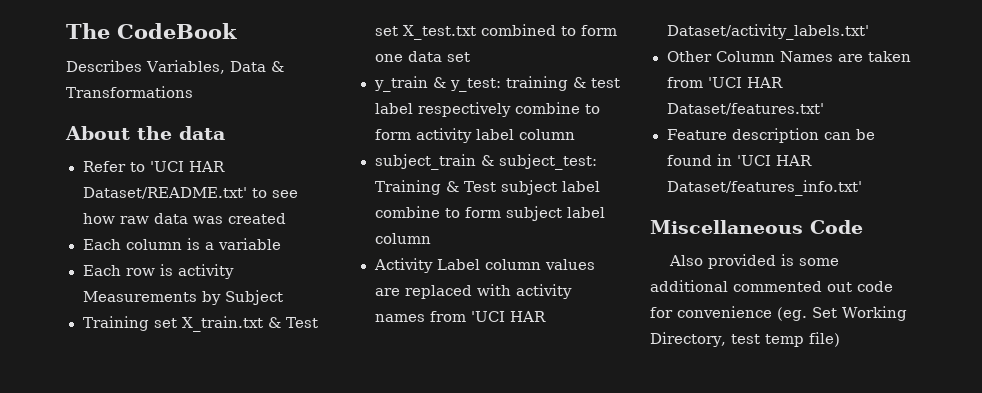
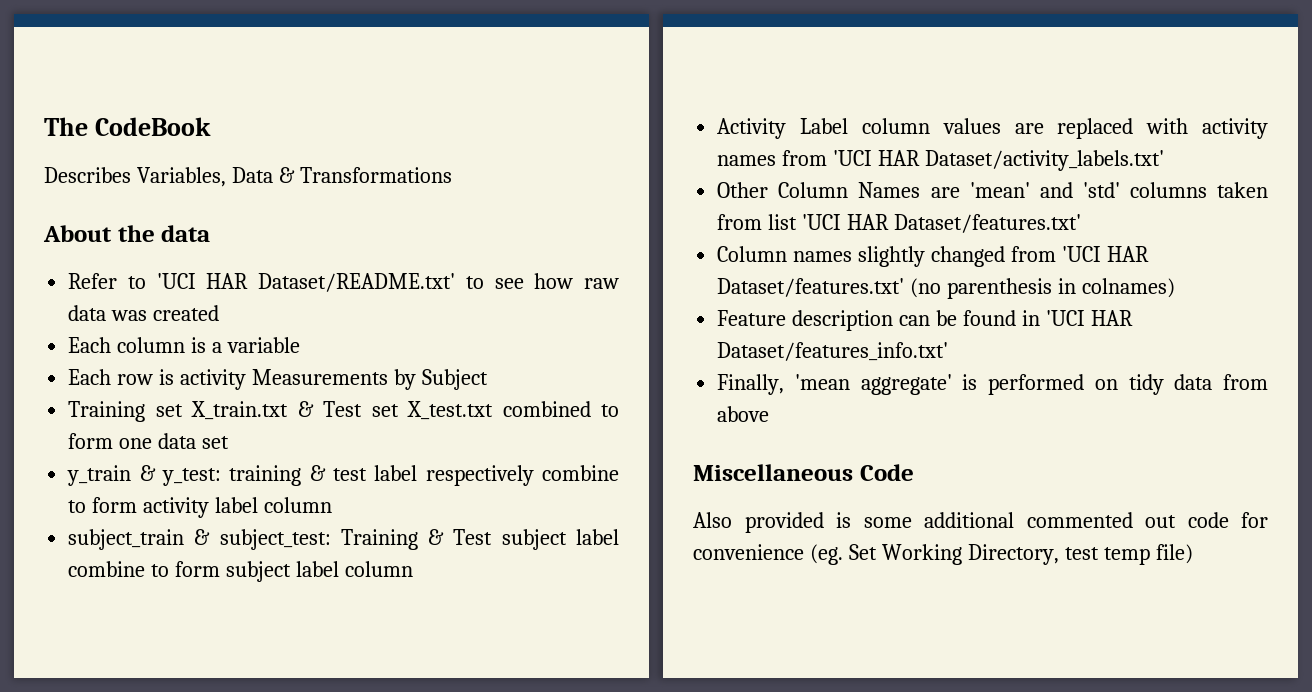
- Other Column Names are taken from 'UCI HAR Dataset/features.txt'
+ Other Column Names are 'mean' and 'std' columns taken from list 'UCI HAR Dataset/features.txt'
+ Column names slightly changed from 'UCI HAR Dataset/features.txt' (no parenthesis in colnames)
+ Finally, 'mean aggregate' is performed on tidy data from above

